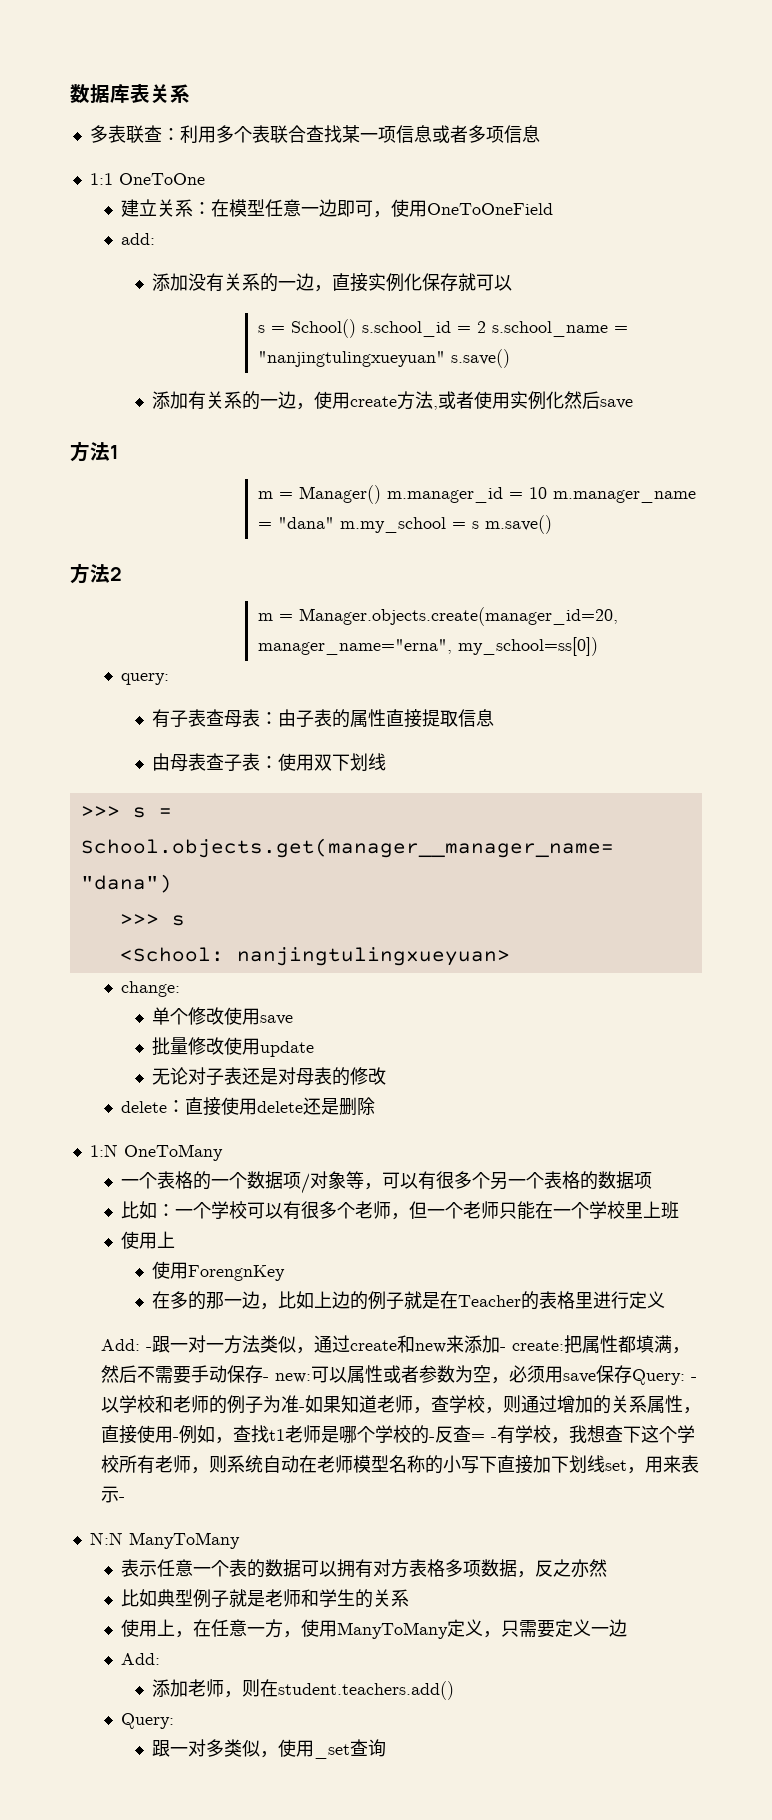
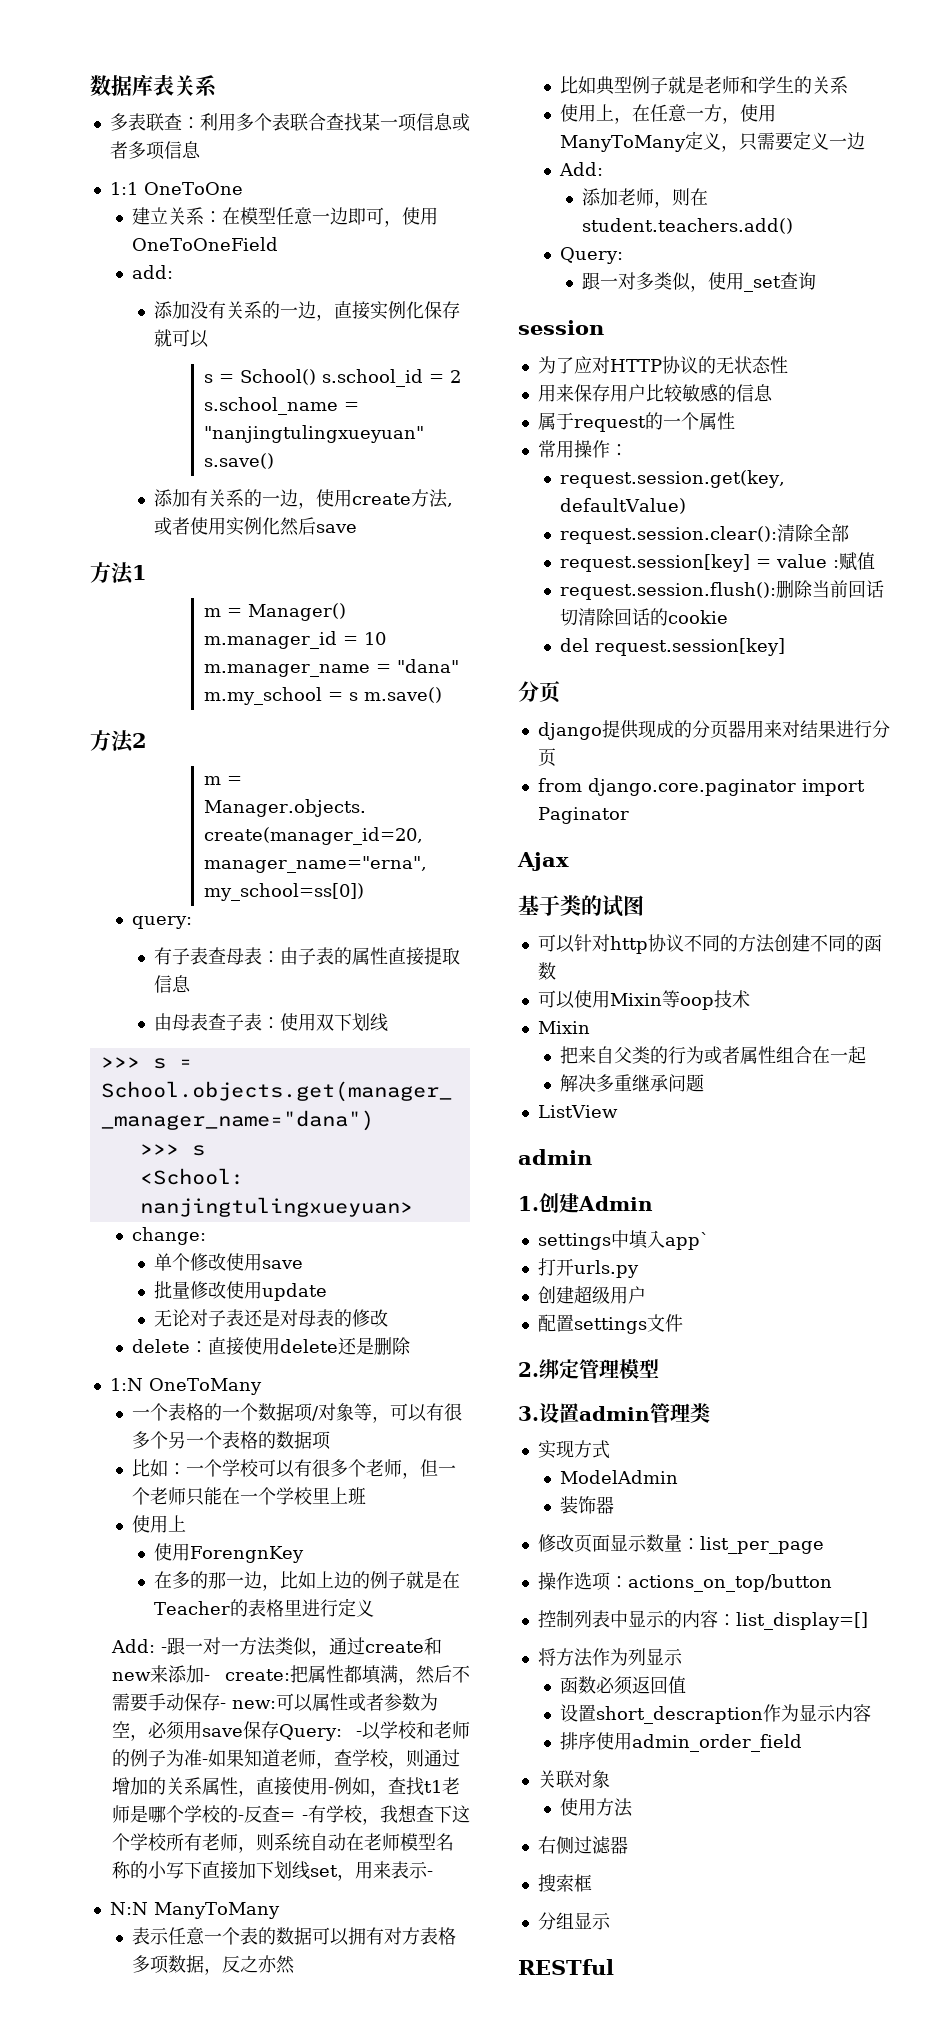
+ session
+ 为了应对HTTP协议的无状态性
+ 用来保存用户比较敏感的信息
+ 属于request的一个属性
+ 常用操作：
+ request.session.get(key, defaultValue)
+ request.session.clear():清除全部
+ request.session[key] = value :赋值
+ request.session.flush():删除当前回话切清除回话的cookie
+ del request.session[key]
+ 分页
+ django提供现成的分页器用来对结果进行分页
+ from django.core.paginator import Paginator
+ Ajax
+ 基于类的试图
+ 可以针对http协议不同的方法创建不同的函数
+ 可以使用Mixin等oop技术
+ Mixin
+ 把来自父类的行为或者属性组合在一起
+ 解决多重继承问题
+ ListView
+ admin
+ 1.创建Admin
+ settings中填入app`
+ 打开urls.py
+ 创建超级用户
+ 配置settings文件
+ 2.绑定管理模型
+ 3.设置admin管理类
+ 实现方式
+ ModelAdmin
+ 装饰器
+ 修改页面显示数量：list_per_page
+ 操作选项：actions_on_top/button
+ 控制列表中显示的内容：list_display=[]
+ 将方法作为列显示
+ 函数必须返回值
+ 设置short_descraption作为显示内容
+ 排序使用admin_order_field
+ 关联对象
+ 使用方法
+ 右侧过滤器
+ 搜索框
+ 分组显示
+ RESTful

